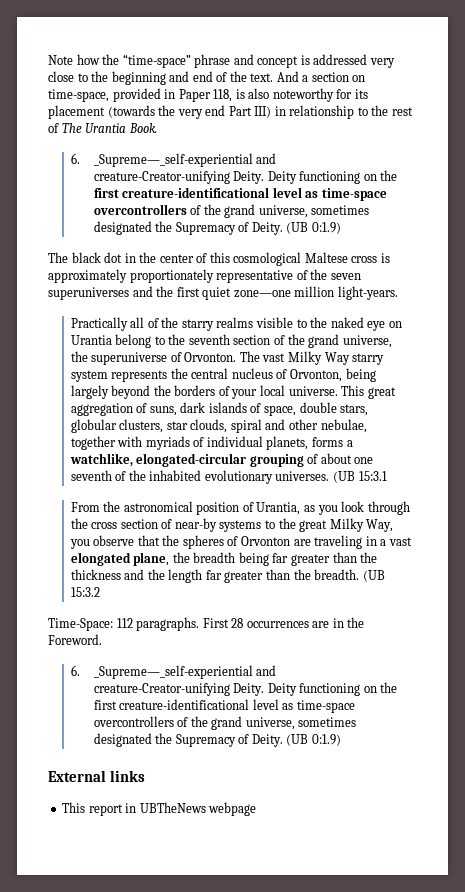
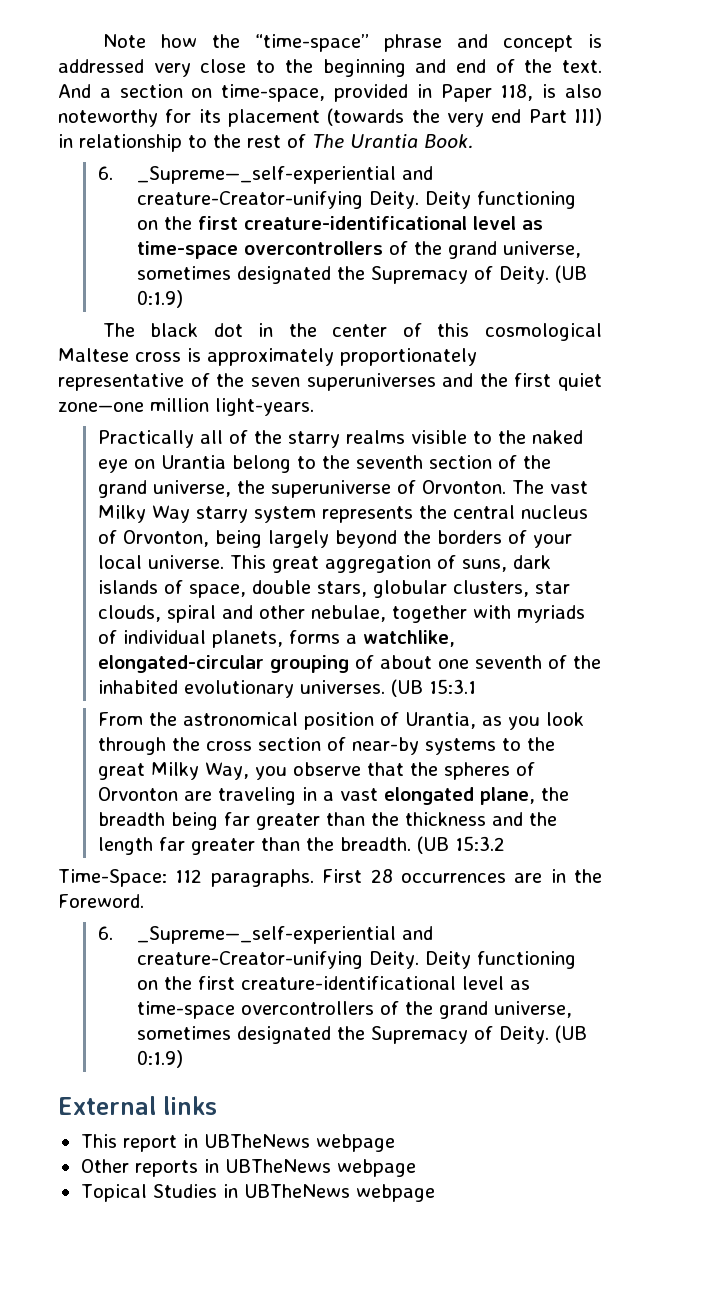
+ Other reports in UBTheNews webpage
+ Topical Studies in UBTheNews webpage

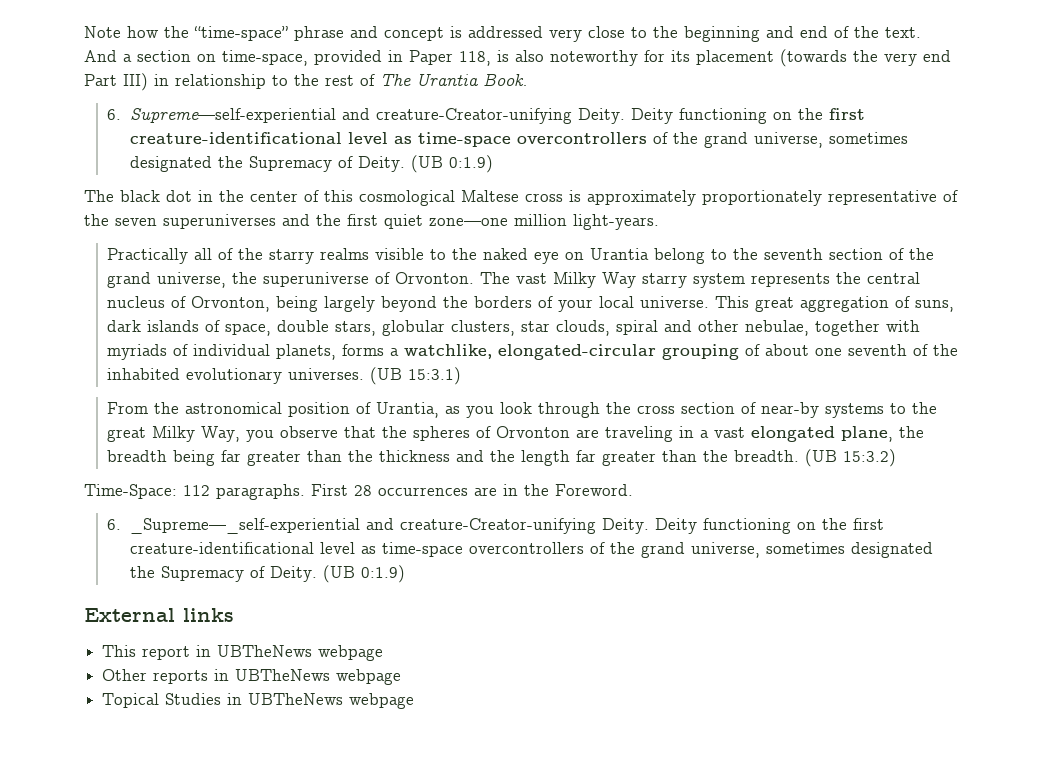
  And a section on time-space, provided in Paper 118, is also noteworthy for its placement (towards the very end Part III) in relationship to the rest of The Urantia Book.
- 6. _Supreme—_self-experiential and creature-Creator-unifying Deity.
+ 6. Supreme—self-experiential and creature-Creator-unifying Deity.
- (UB 15:3.1
+ (UB 15:3.1)
- (UB 15:3.2
+ (UB 15:3.2)

